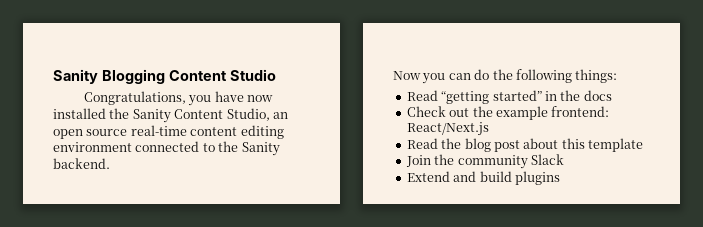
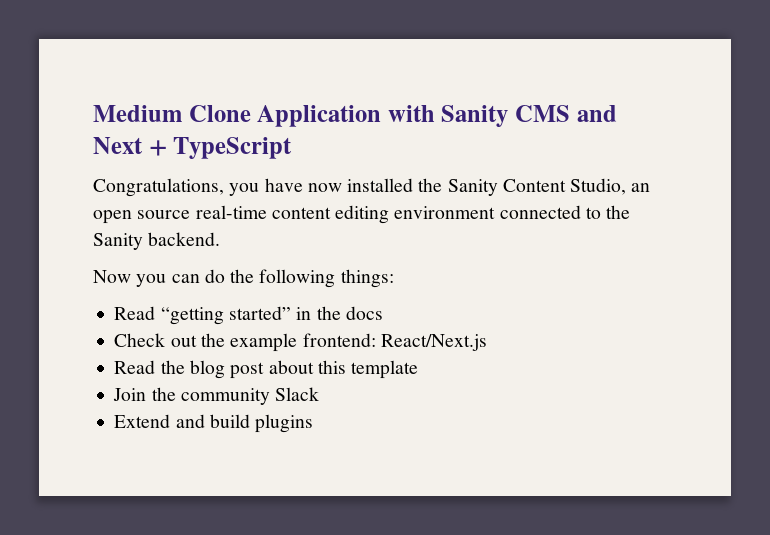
- Sanity Blogging Content Studio
+ Medium Clone Application with Sanity CMS and Next + TypeScript

